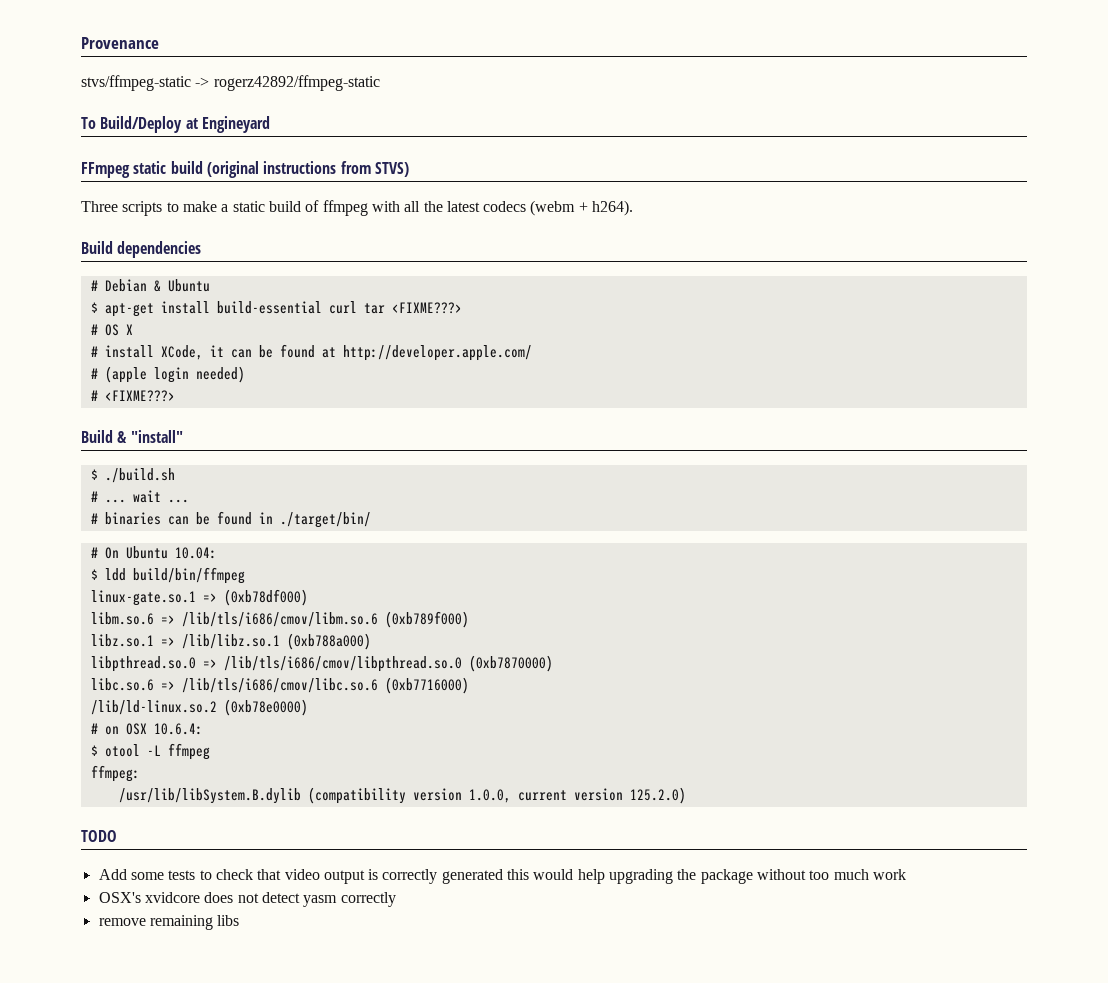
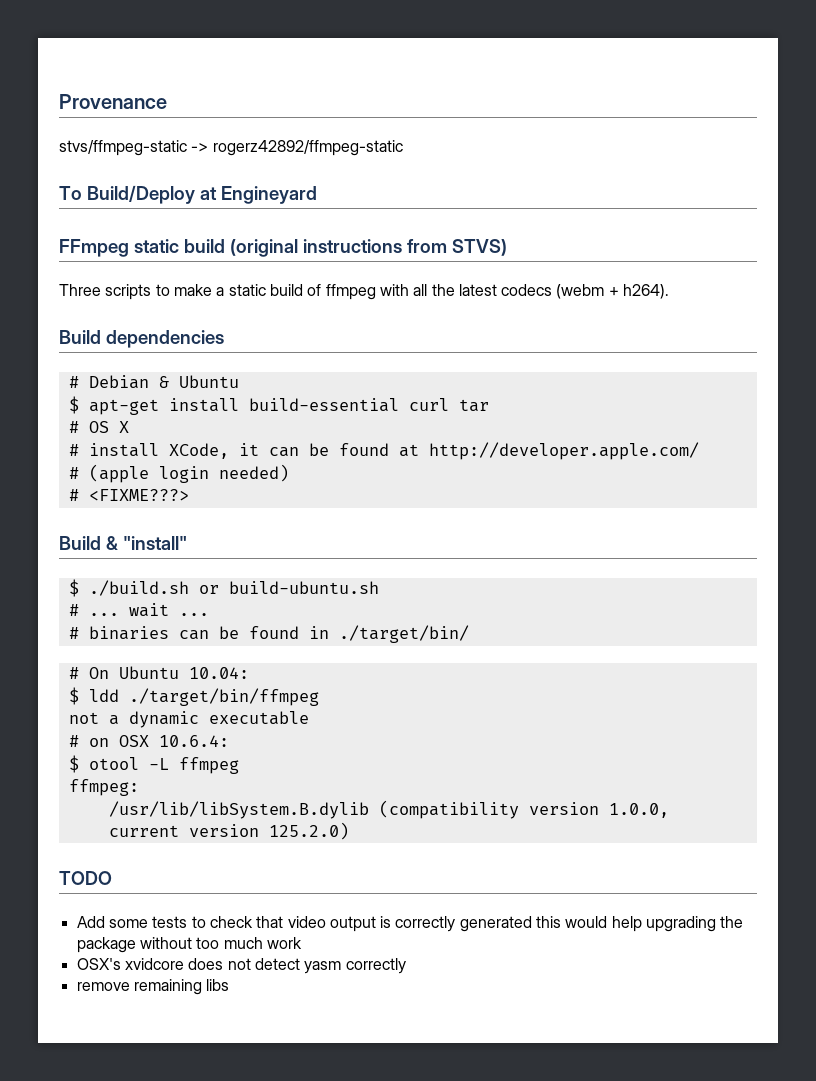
- $ apt-get install build-essential curl tar <FIXME???>
+ $ apt-get install build-essential curl tar
- $ ./build.sh
+ $ ./build.sh or build-ubuntu.sh
- $ ldd build/bin/ffmpeg
- linux-gate.so.1 => (0xb78df000)
- libm.so.6 => /lib/tls/i686/cmov/libm.so.6 (0xb789f000)
- libz.so.1 => /lib/libz.so.1 (0xb788a000)
- libpthread.so.0 => /lib/tls/i686/cmov/libpthread.so.0 (0xb7870000)
- libc.so.6 => /lib/tls/i686/cmov/libc.so.6 (0xb7716000)
- /lib/ld-linux.so.2 (0xb78e0000)
+ $ ldd ./target/bin/ffmpeg
+ not a dynamic executable

